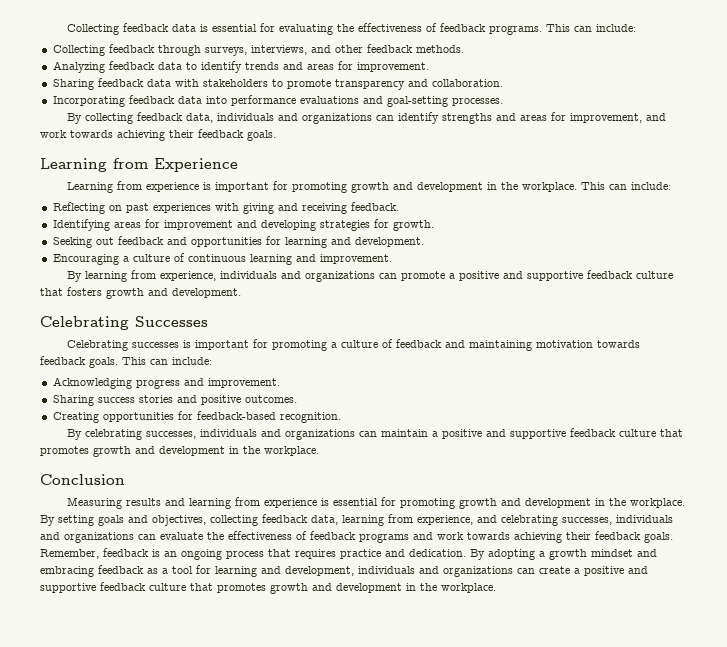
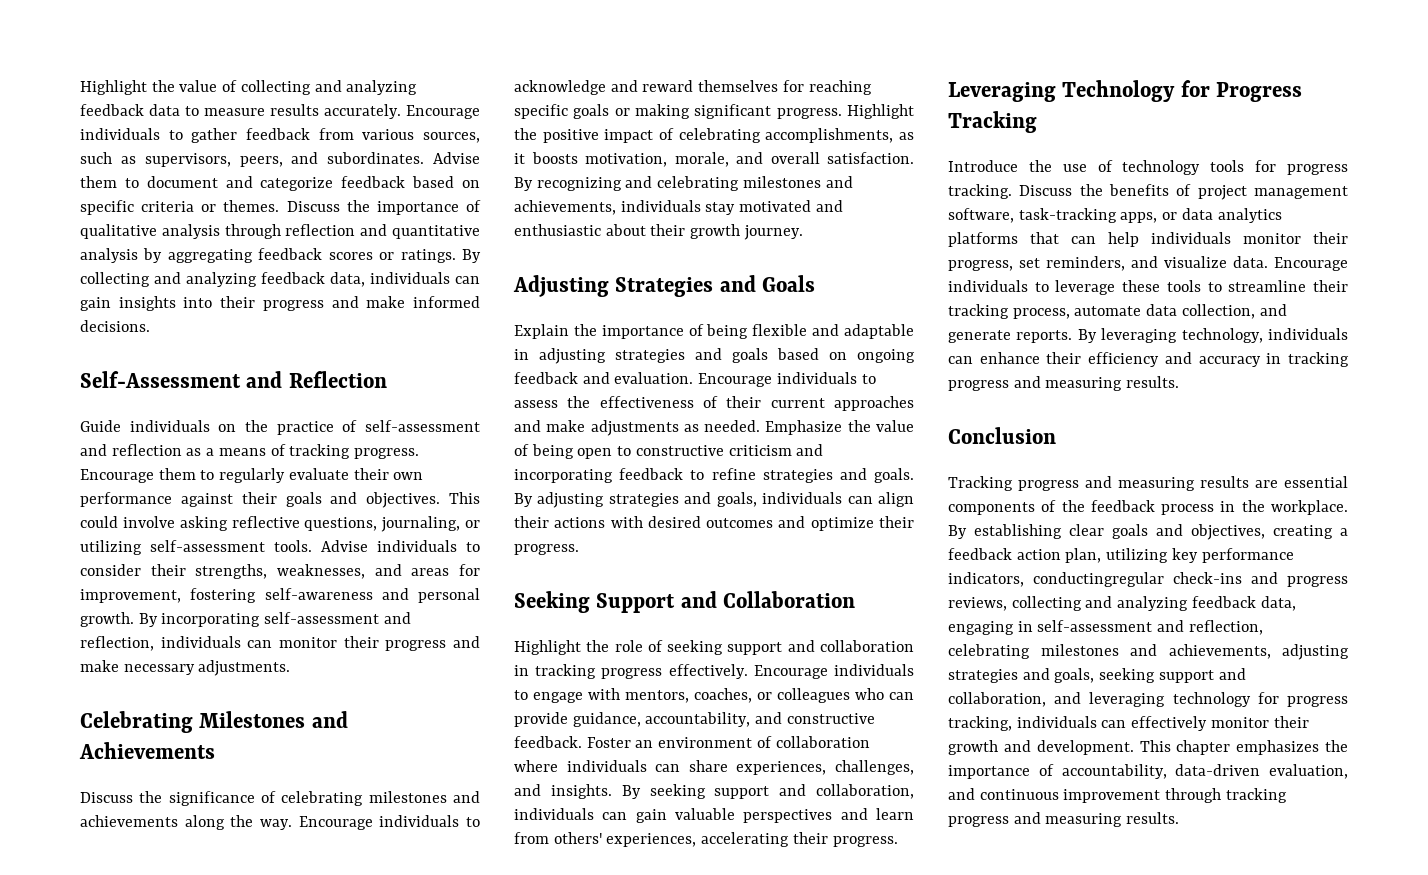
- Collecting feedback data is essential for evaluating the effectiveness of feedback programs. This can include:
- Collecting feedback through surveys, interviews, and other feedback methods.
- Analyzing feedback data to identify trends and areas for improvement.
- Sharing feedback data with stakeholders to promote transparency and collaboration.
- Incorporating feedback data into performance evaluations and goal-setting processes.
- By collecting feedback data, individuals and organizations can identify strengths and areas for improvement, and work towards achieving their feedback goals.
- Learning from Experience
- Learning from experience is important for promoting growth and development in the workplace. This can include:
- Reflecting on past experiences with giving and receiving feedback.
- Identifying areas for improvement and developing strategies for growth.
- Seeking out feedback and opportunities for learning and development.
- Encouraging a culture of continuous learning and improvement.
- By learning from experience, individuals and organizations can promote a positive and supportive feedback culture that fosters growth and development.
- Celebrating Successes
- Celebrating successes is important for promoting a culture of feedback and maintaining motivation towards feedback goals. This can include:
- Acknowledging progress and improvement.
- Sharing success stories and positive outcomes.
- Creating opportunities for feedback-based recognition.
- By celebrating successes, individuals and organizations can maintain a positive and supportive feedback culture that promotes growth and development in the workplace.
+ Highlight the value of collecting and analyzing feedback data to measure results accurately. Encourage individuals to gather feedback from various sources, such as supervisors, peers, and subordinates. Advise them to document and categorize feedback based on specific criteria or themes. Discuss the importance of qualitative analysis through reflection and quantitative analysis by aggregating feedback scores or ratings. By collecting and analyzing feedback data, individuals can gain insights into their progress and make informed decisions.
+ Self-Assessment and Reflection
+ Guide individuals on the practice of self-assessment and reflection as a means of tracking progress. Encourage them to regularly evaluate their own performance against their goals and objectives. This could involve asking reflective questions, journaling, or utilizing self-assessment tools. Advise individuals to consider their strengths, weaknesses, and areas for improvement, fostering self-awareness and personal growth. By incorporating self-assessment and reflection, individuals can monitor their progress and make necessary adjustments.
+ Celebrating Milestones and Achievements
+ Discuss the significance of celebrating milestones and achievements along the way. Encourage individuals to acknowledge and reward themselves for reaching specific goals or making significant progress. Highlight the positive impact of celebrating accomplishments, as it boosts motivation, morale, and overall satisfaction. By recognizing and celebrating milestones and achievements, individuals stay motivated and enthusiastic about their growth journey.
+ Adjusting Strategies and Goals
+ Explain the importance of being flexible and adaptable in adjusting strategies and goals based on ongoing feedback and evaluation. Encourage individuals to assess the effectiveness of their current approaches and make adjustments as needed. Emphasize the value of being open to constructive criticism and incorporating feedback to refine strategies and goals. By adjusting strategies and goals, individuals can align their actions with desired outcomes and optimize their progress.
+ Seeking Support and Collaboration
+ Highlight the role of seeking support and collaboration in tracking progress effectively. Encourage individuals to engage with mentors, coaches, or colleagues who can provide guidance, accountability, and constructive feedback. Foster an environment of collaboration where individuals can share experiences, challenges, and insights. By seeking support and collaboration, individuals can gain valuable perspectives and learn from others' experiences, accelerating their progress.
+ Leveraging Technology for Progress Tracking
+ Introduce the use of technology tools for progress tracking. Discuss the benefits of project management software, task-tracking apps, or data analytics platforms that can help individuals monitor their progress, set reminders, and visualize data. Encourage individuals to leverage these tools to streamline their tracking process, automate data collection, and generate reports. By leveraging technology, individuals can enhance their efficiency and accuracy in tracking progress and measuring results.
  Conclusion
- Measuring results and learning from experience is essential for promoting growth and development in the workplace.
+ Tracking progress and measuring results are essential components of the feedback process in the workplace.
- By setting goals and objectives, collecting feedback data, learning from experience, and celebrating successes, individuals and organizations can evaluate the effectiveness of feedback programs and work towards achieving their feedback goals. Remember, feedback is an ongoing process that requires practice and dedication. By adopting a growth mindset and embracing feedback as a tool for learning and development, individuals and organizations can create a positive and supportive feedback culture that promotes growth and development in the workplace.
+ By establishing clear goals and objectives, creating a feedback action plan, utilizing key performance indicators, conductingregular check-ins and progress reviews, collecting and analyzing feedback data, engaging in self-assessment and reflection, celebrating milestones and achievements, adjusting strategies and goals, seeking support and collaboration, and leveraging technology for progress tracking, individuals can effectively monitor their growth and development. This chapter emphasizes the importance of accountability, data-driven evaluation, and continuous improvement through tracking progress and measuring results.

